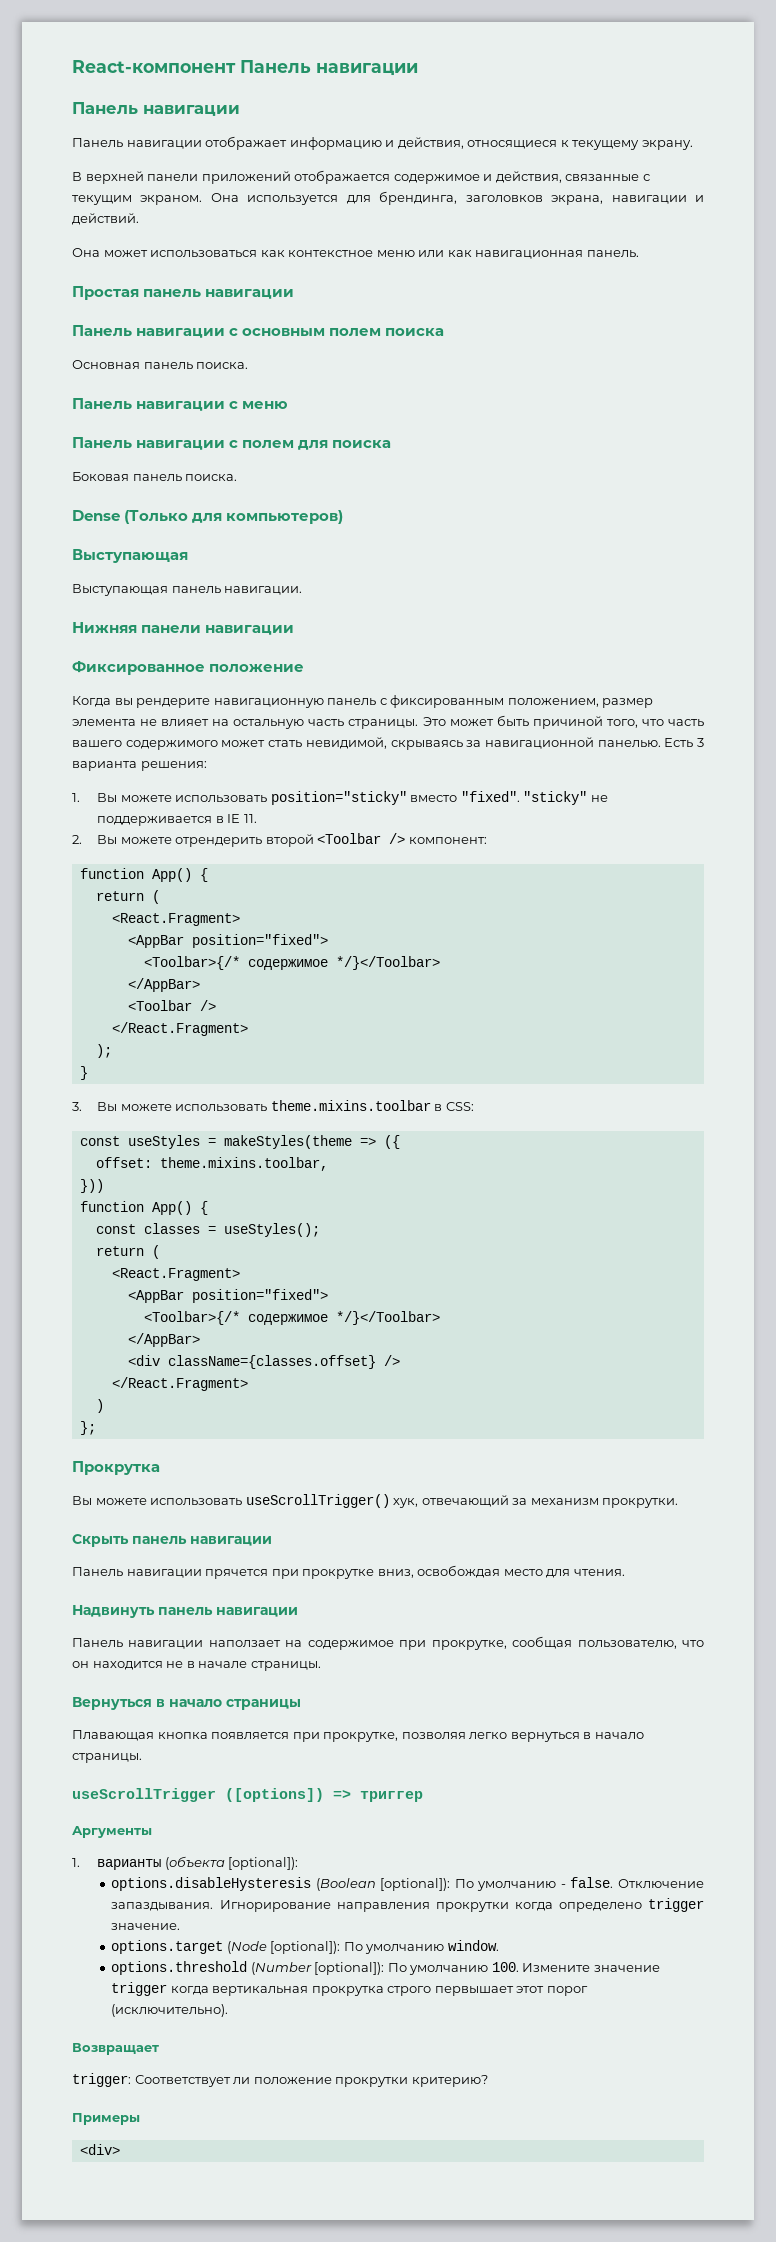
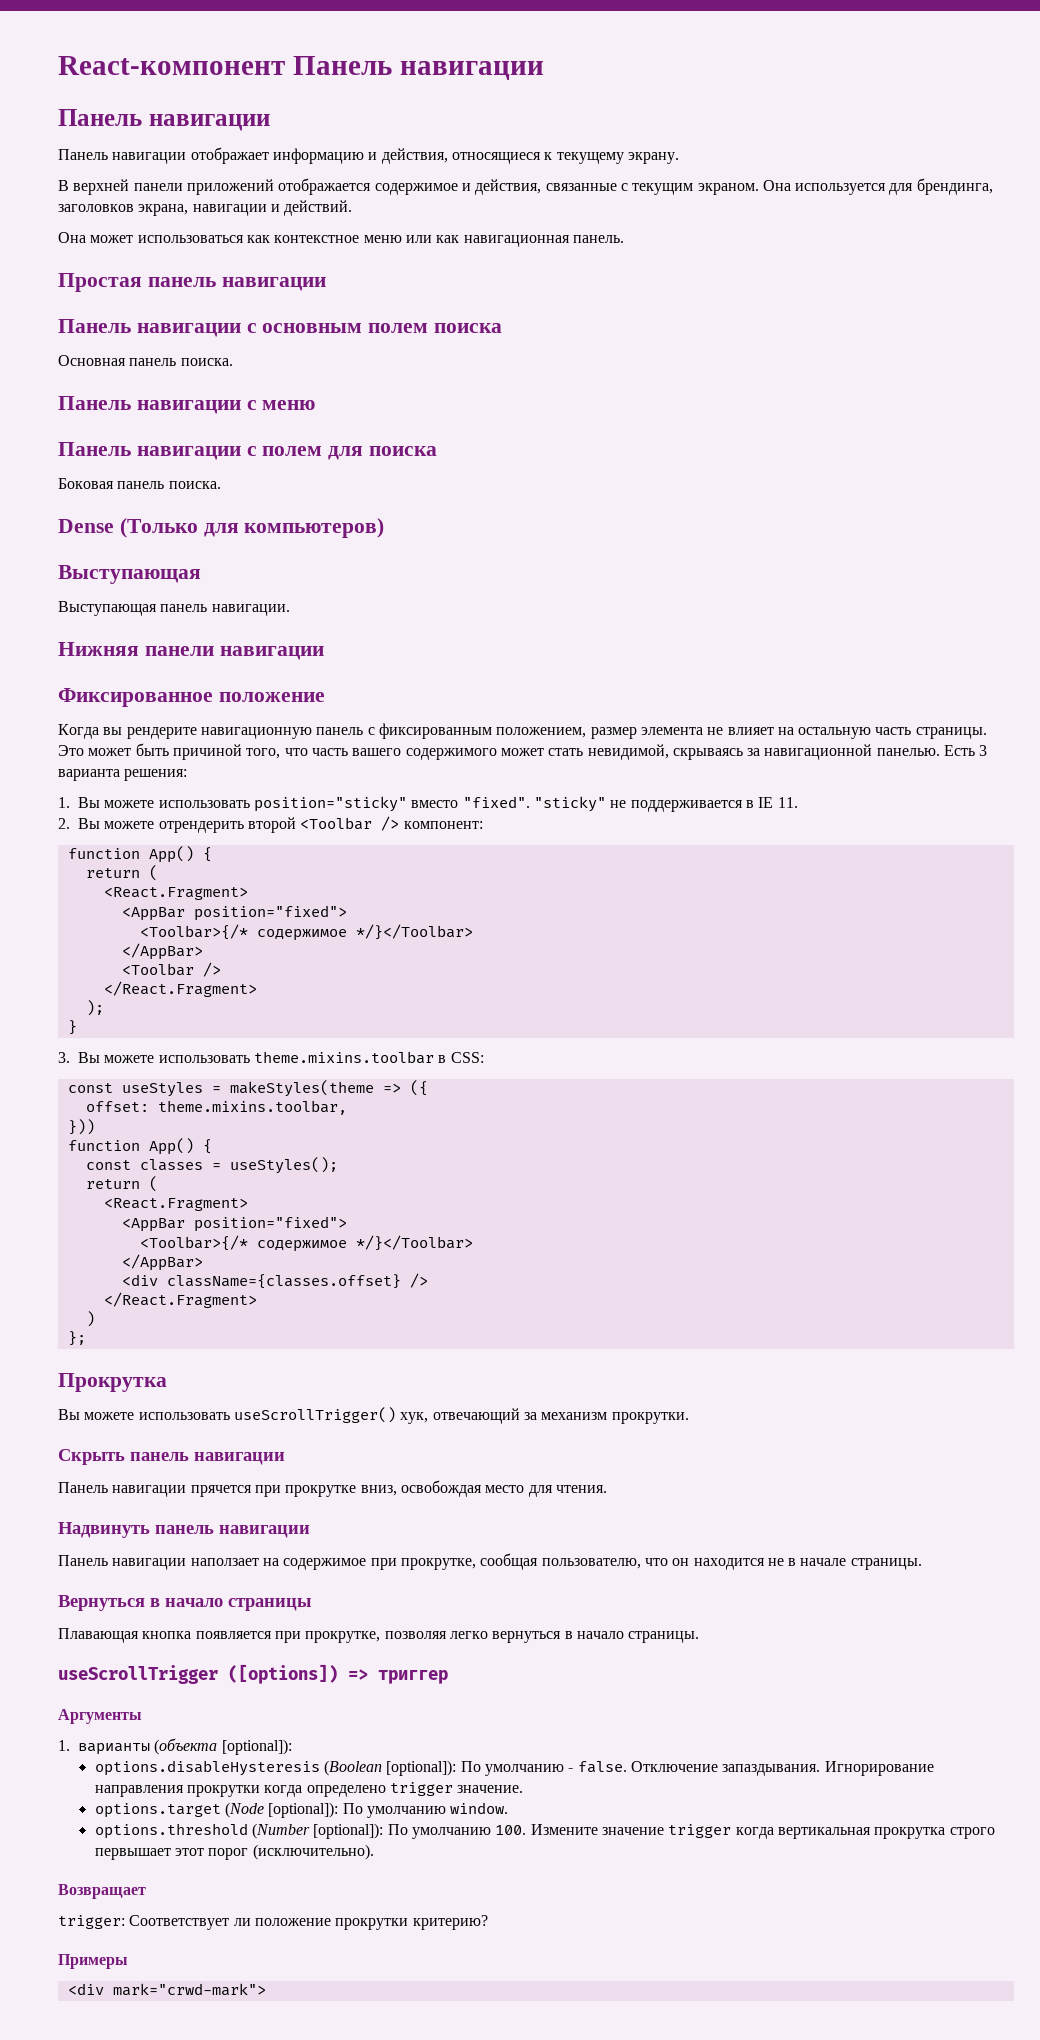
- <div>
+ <div mark="crwd-mark">

